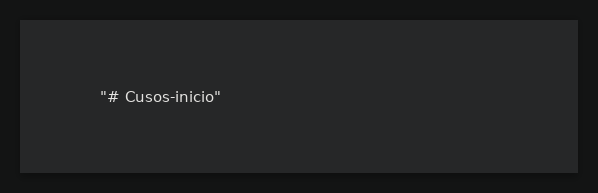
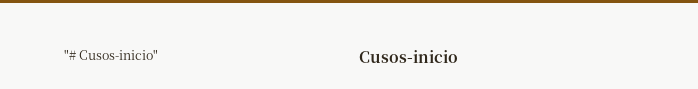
+ Cusos-inicio

